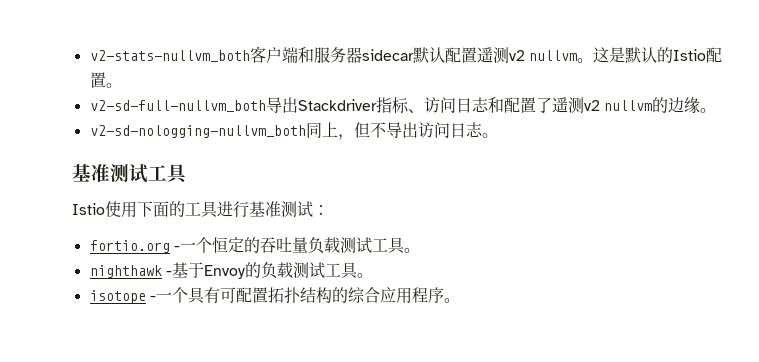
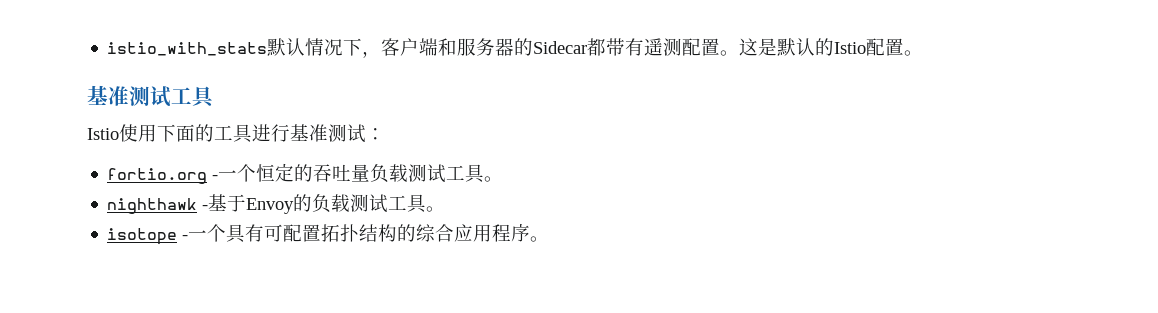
- v2-stats-nullvm_both客户端和服务器sidecar默认配置遥测v2 nullvm。
+ istio_with_stats默认情况下，客户端和服务器的Sidecar都带有遥测配置。
- v2-sd-full-nullvm_both导出Stackdriver指标、访问日志和配置了遥测v2 nullvm的边缘。
- v2-sd-nologging-nullvm_both同上，但不导出访问日志。

